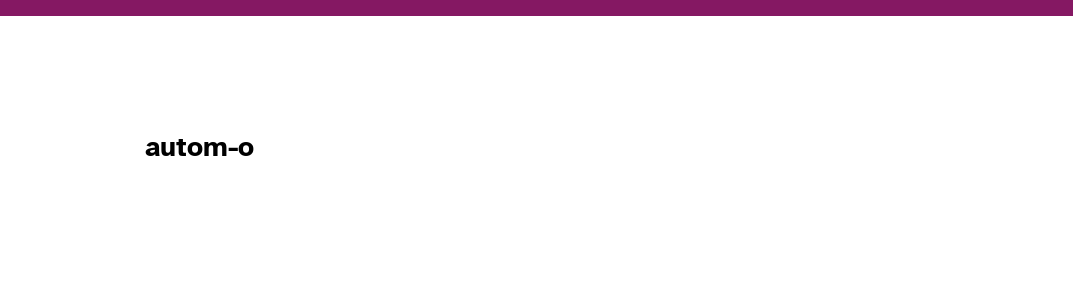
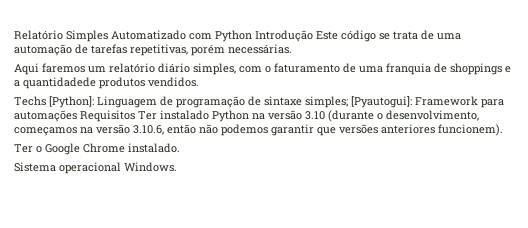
- autom-o
+ Relatório Simples Automatizado com Python Introdução Este código se trata de uma automação de tarefas repetitivas, porém necessárias.
+ Aqui faremos um relatório diário simples, com o faturamento de uma franquia de shoppings e a quantidadede produtos vendidos.
+ Techs [Python]: Linguagem de programação de sintaxe simples; [Pyautogui]: Framework para automações Requisitos Ter instalado Python na versão 3.10 (durante o desenvolvimento, começamos na versão 3.10.6, então não podemos garantir que versões anteriores funcionem).
+ Ter o Google Chrome instalado.
+ Sistema operacional Windows.

